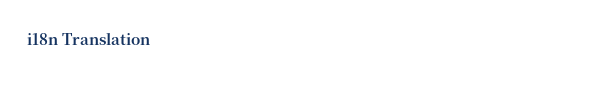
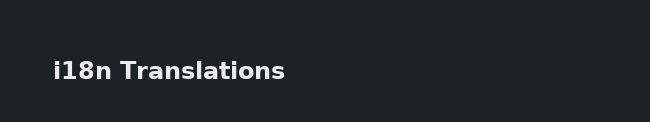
- i18n Translation
+ i18n Translations

